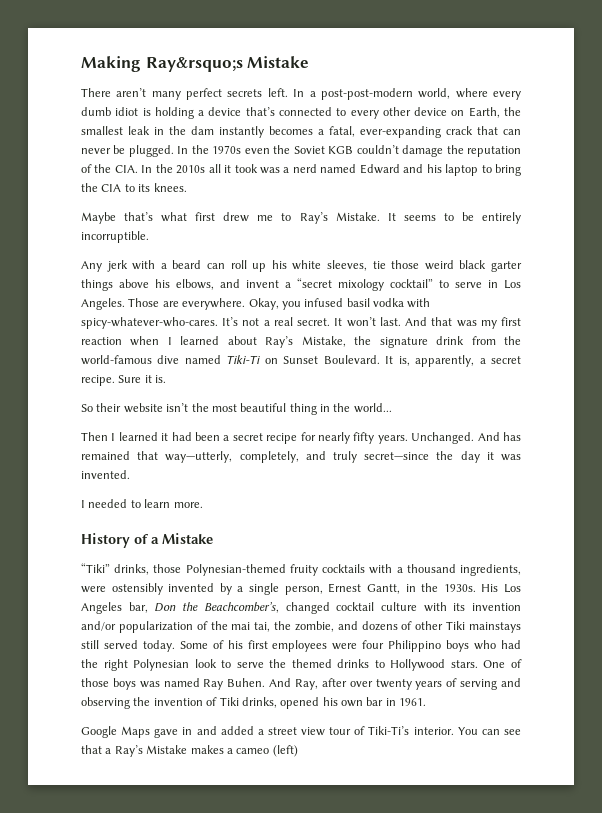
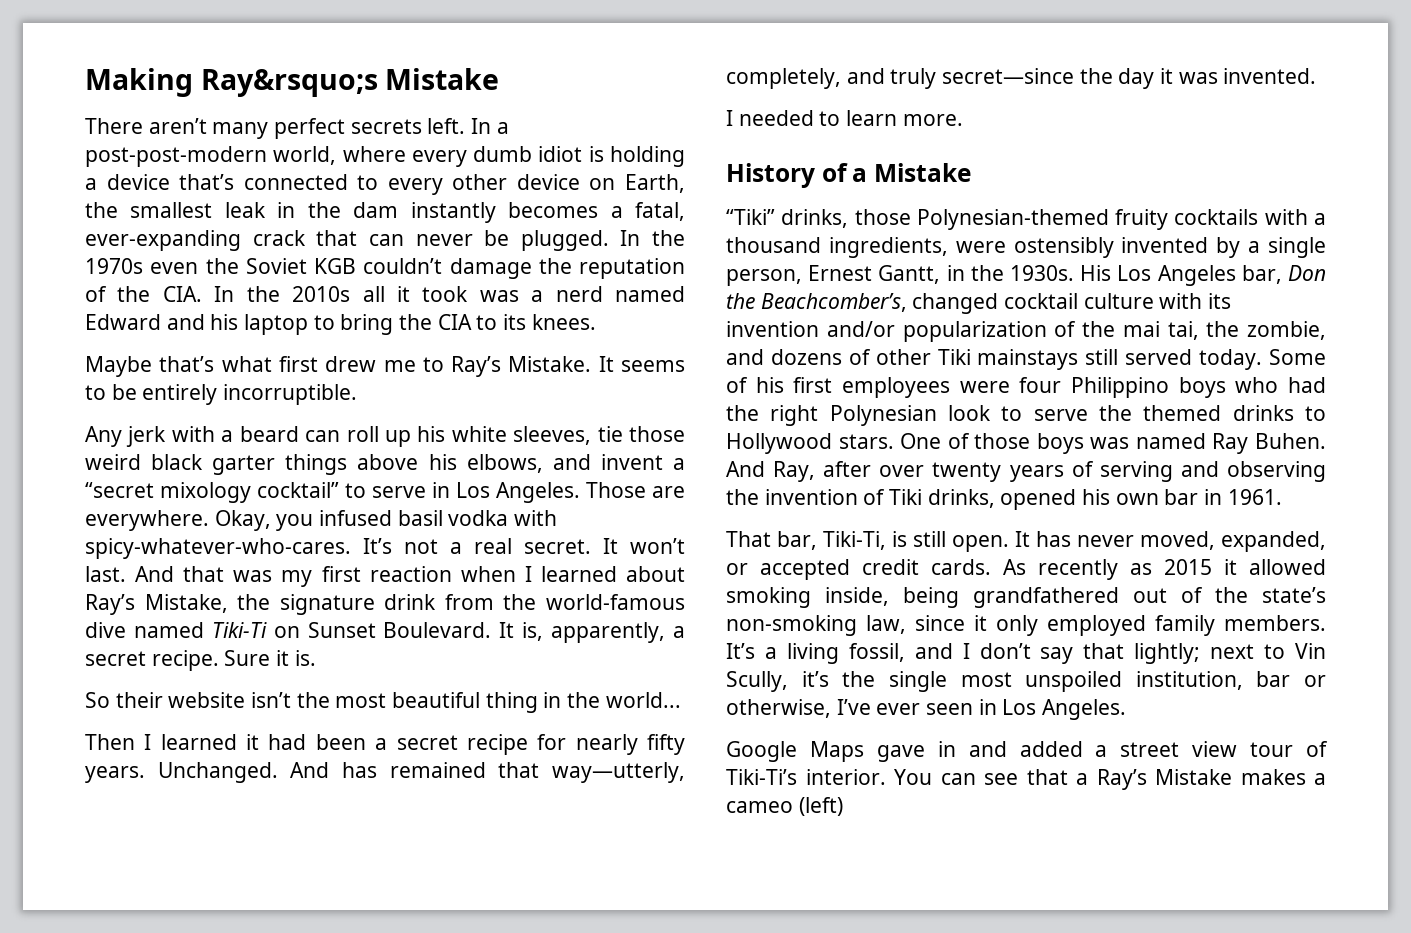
+ That bar, Tiki-Ti, is still open. It has never moved, expanded, or accepted credit cards. As recently as 2015 it allowed smoking inside, being grandfathered out of the state’s non-smoking law, since it only employed family members. It’s a living fossil, and I don’t say that lightly; next to Vin Scully, it’s the single most unspoiled institution, bar or otherwise, I’ve ever seen in Los Angeles.

